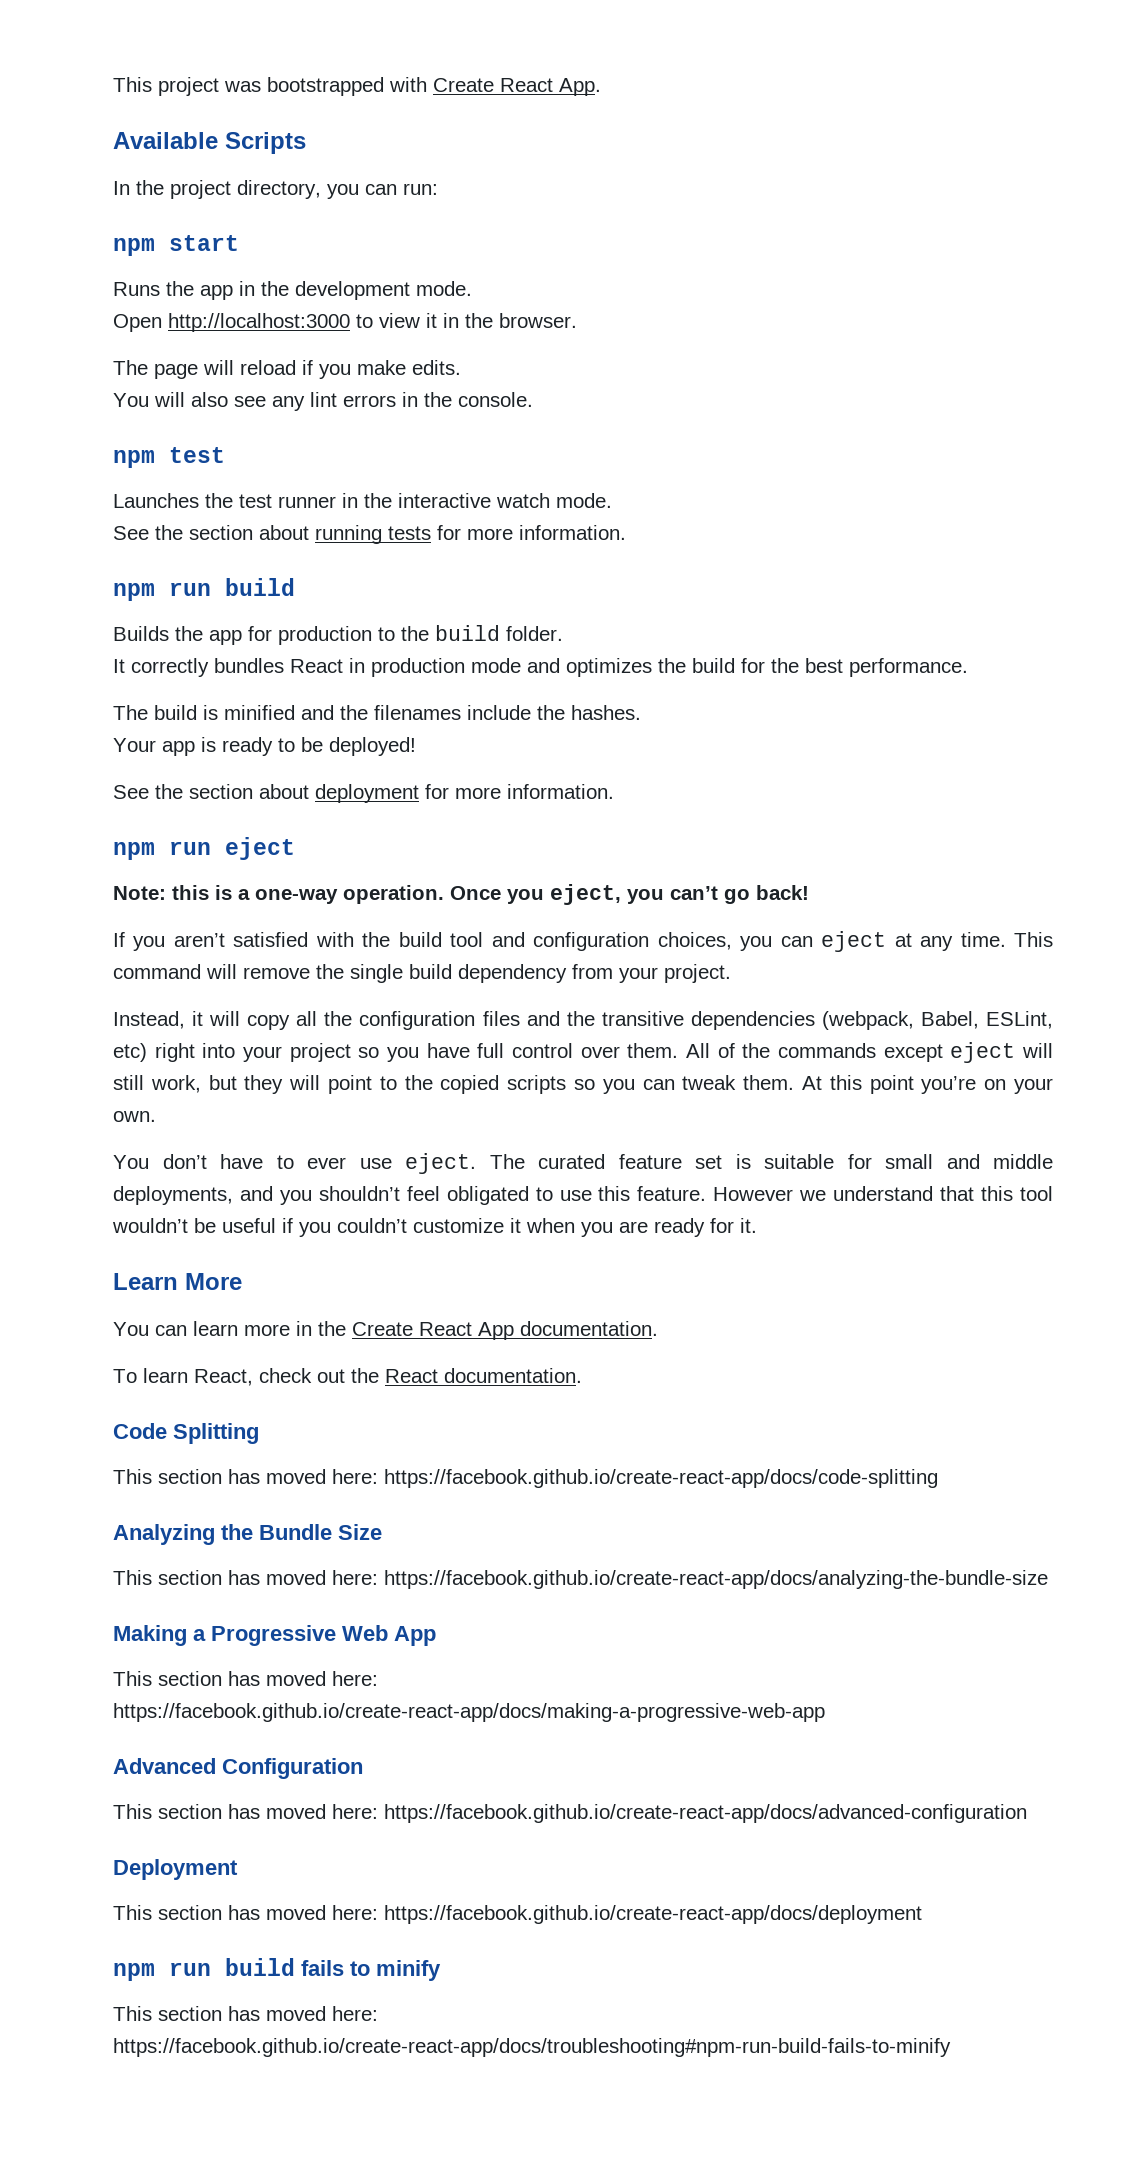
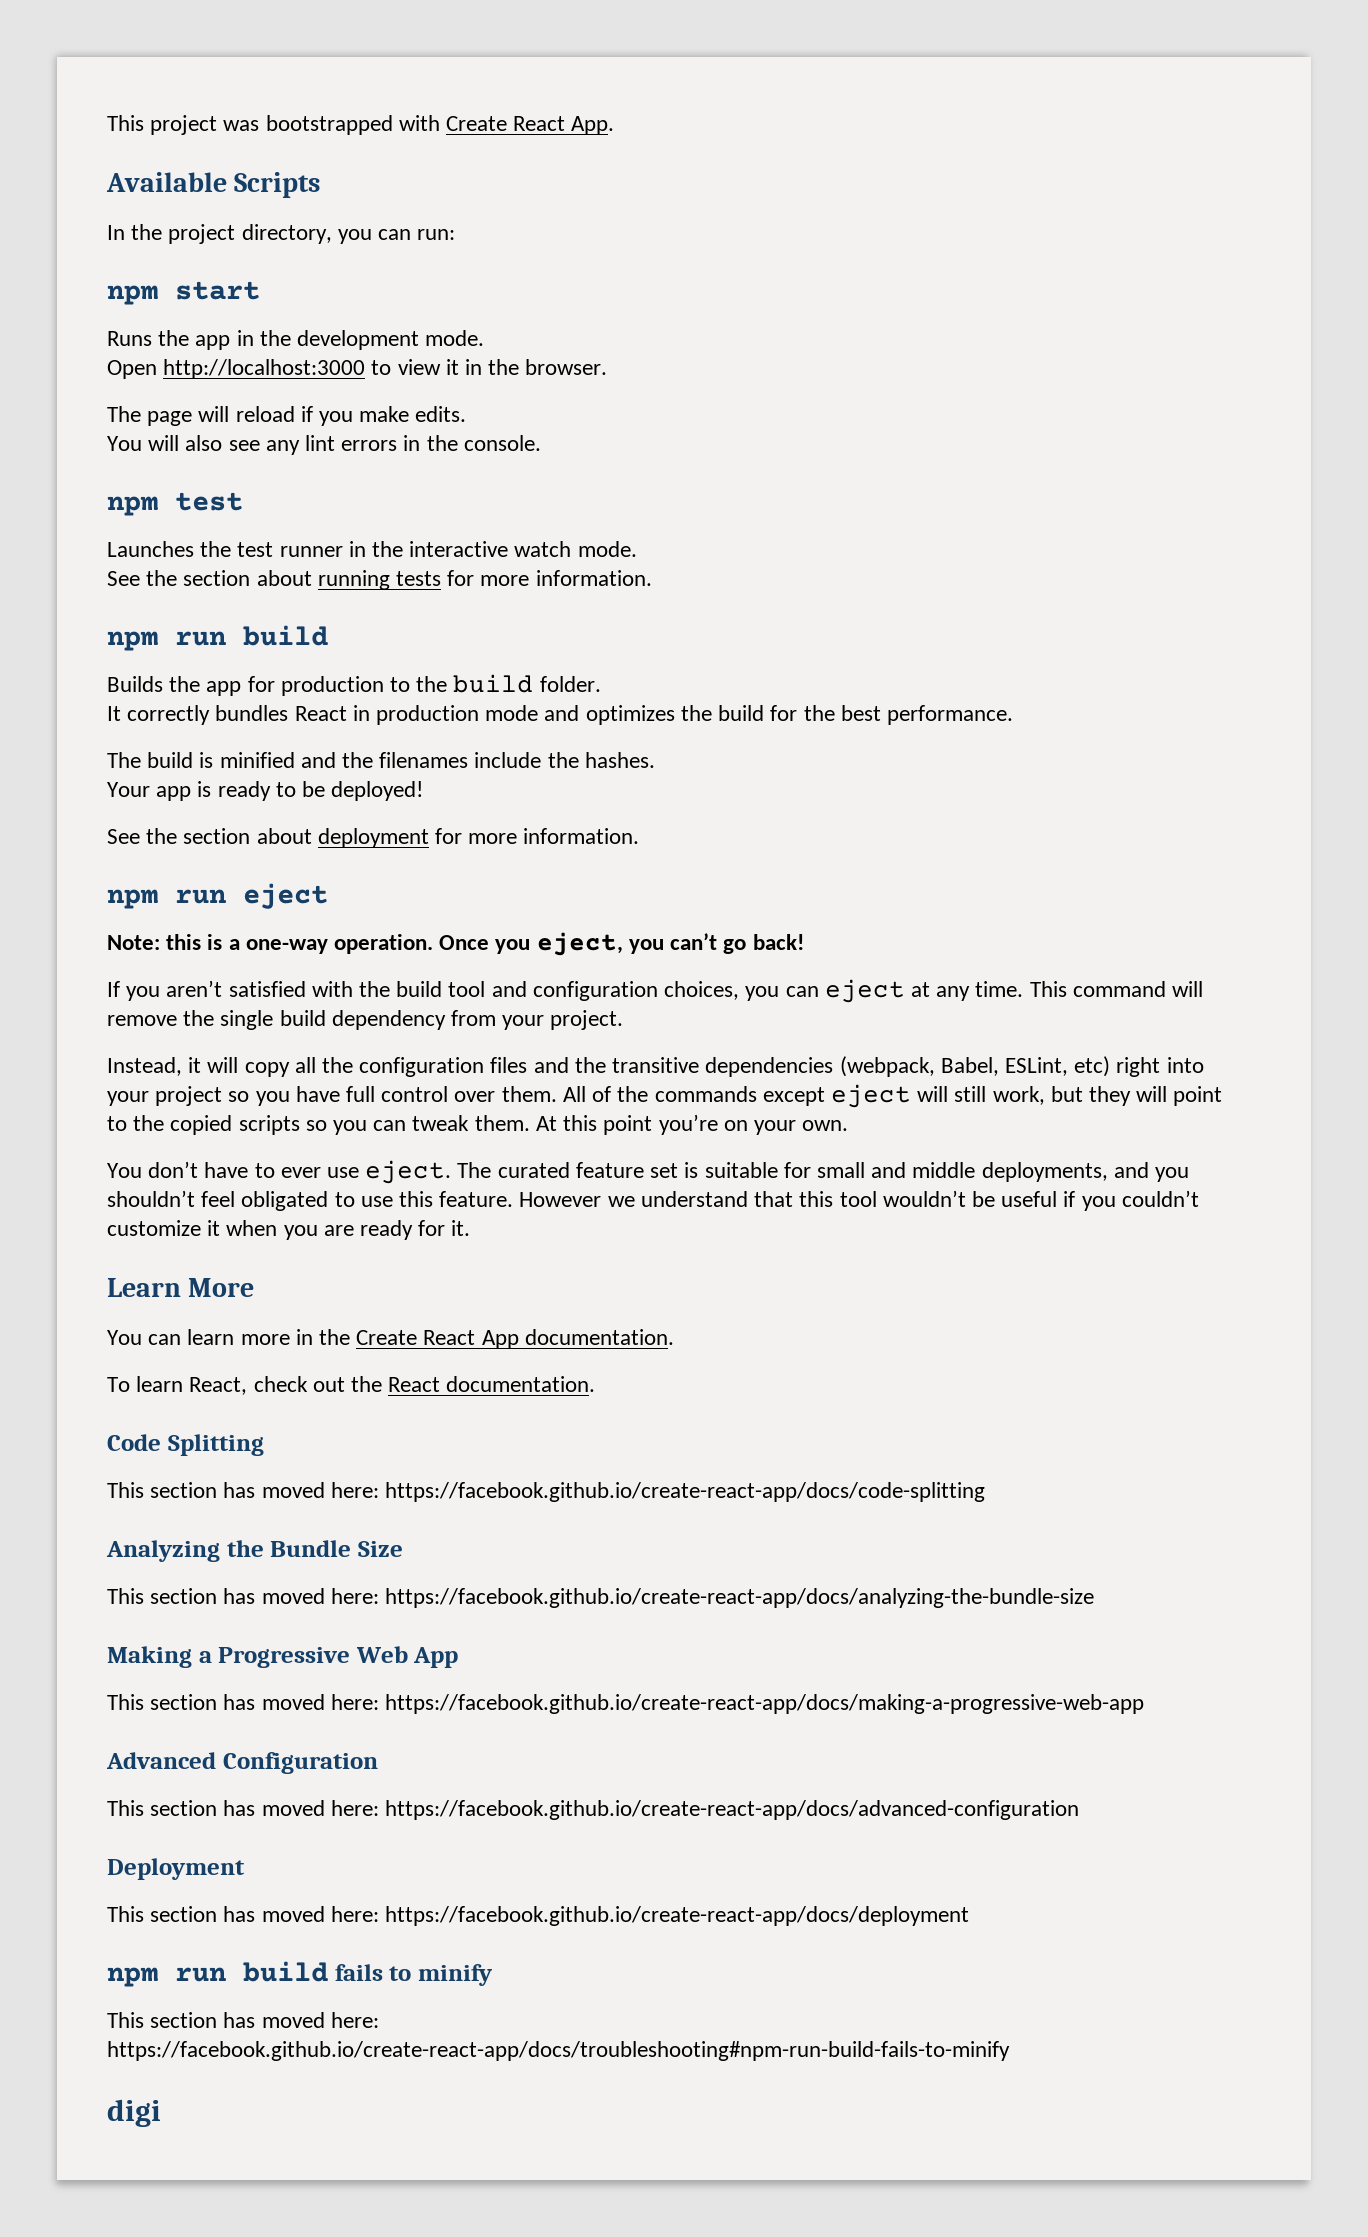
+ digi

